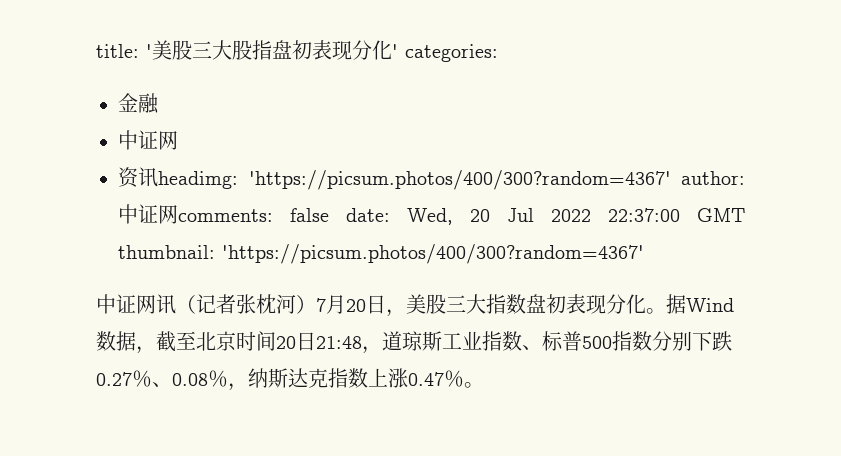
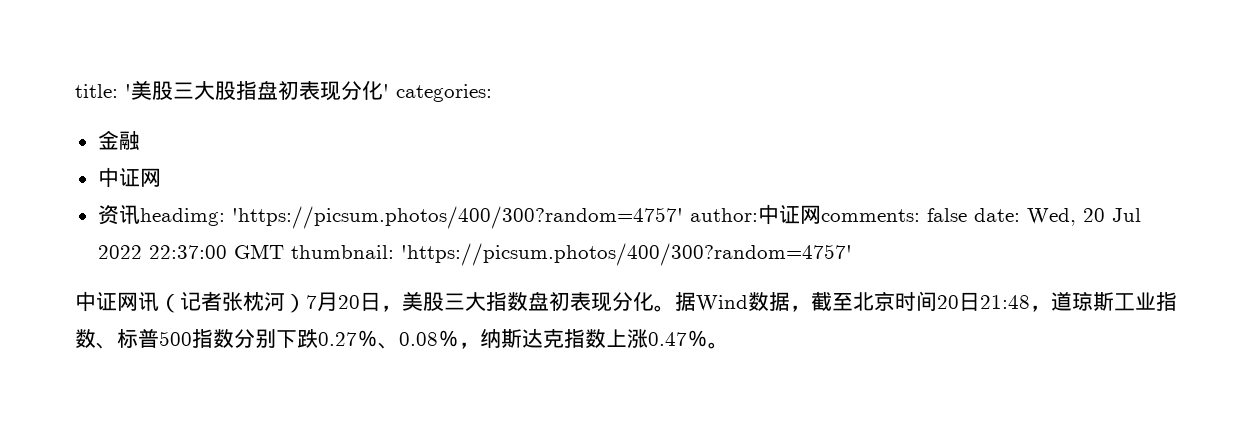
- 资讯headimg: 'https://picsum.photos/400/300?random=4367' author:中证网comments: false date: Wed, 20 Jul 2022 22:37:00 GMT thumbnail: 'https://picsum.photos/400/300?random=4367'
+ 资讯headimg: 'https://picsum.photos/400/300?random=4757' author:中证网comments: false date: Wed, 20 Jul 2022 22:37:00 GMT thumbnail: 'https://picsum.photos/400/300?random=4757'

